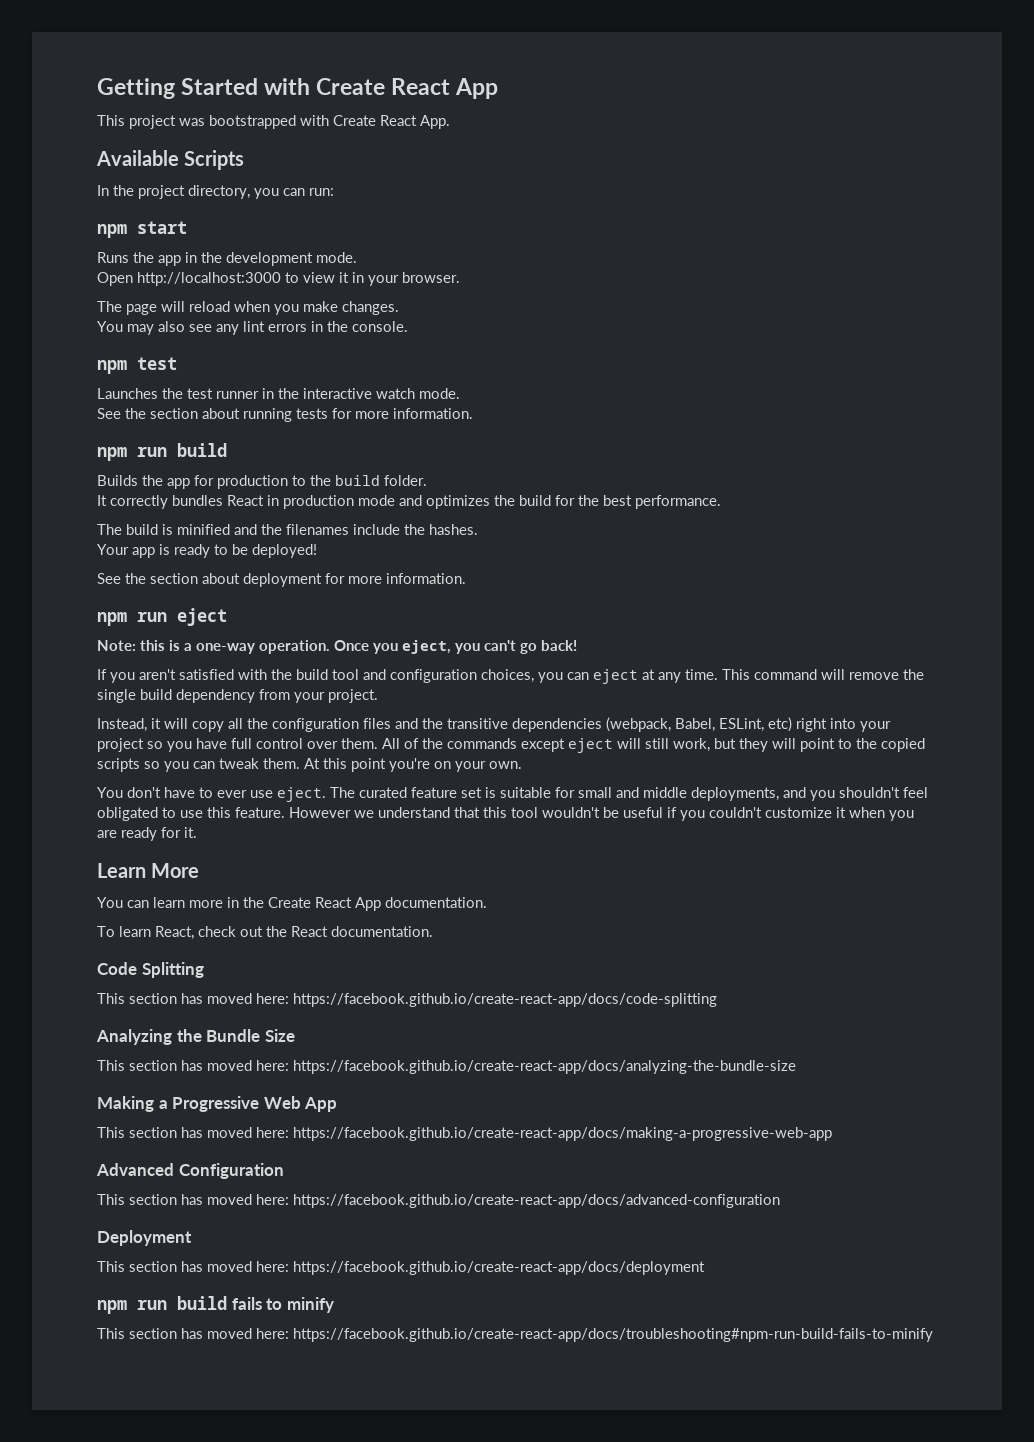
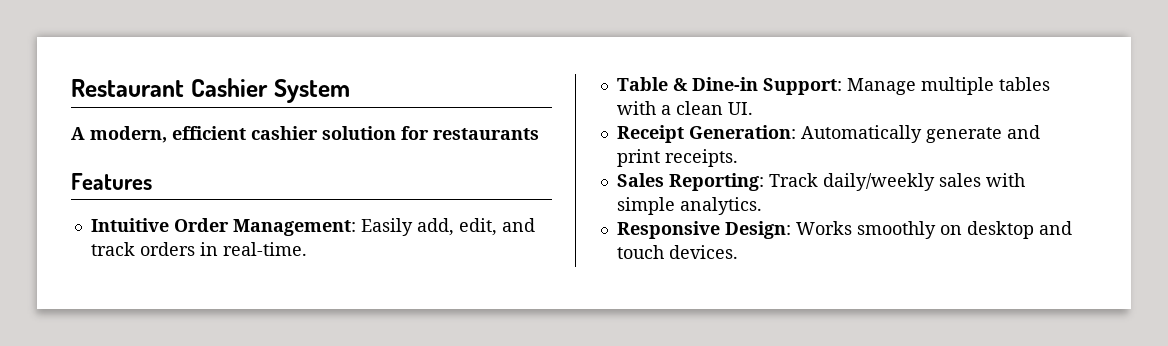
- Getting Started with Create React App
- This project was bootstrapped with Create React App.
- Available Scripts
- In the project directory, you can run:
- npm start
- Runs the app in the development mode.
- Open http://localhost:3000 to view it in your browser.
- The page will reload when you make changes.
- You may also see any lint errors in the console.
- npm test
- Launches the test runner in the interactive watch mode.
- See the section about running tests for more information.
- npm run build
- Builds the app for production to the build folder.
- It correctly bundles React in production mode and optimizes the build for the best performance.
- The build is minified and the filenames include the hashes.
- Your app is ready to be deployed!
- See the section about deployment for more information.
- npm run eject
- Note: this is a one-way operation. Once you eject, you can't go back!
- If you aren't satisfied with the build tool and configuration choices, you can eject at any time. This command will remove the single build dependency from your project.
- Instead, it will copy all the configuration files and the transitive dependencies (webpack, Babel, ESLint, etc) right into your project so you have full control over them. All of the commands except eject will still work, but they will point to the copied scripts so you can tweak them. At this point you're on your own.
- You don't have to ever use eject. The curated feature set is suitable for small and middle deployments, and you shouldn't feel obligated to use this feature. However we understand that this tool wouldn't be useful if you couldn't customize it when you are ready for it.
- Learn More
- You can learn more in the Create React App documentation.
- To learn React, check out the React documentation.
- Code Splitting
- This section has moved here: https://facebook.github.io/create-react-app/docs/code-splitting
- Analyzing the Bundle Size
- This section has moved here: https://facebook.github.io/create-react-app/docs/analyzing-the-bundle-size
- Making a Progressive Web App
- This section has moved here: https://facebook.github.io/create-react-app/docs/making-a-progressive-web-app
- Advanced Configuration
- This section has moved here: https://facebook.github.io/create-react-app/docs/advanced-configuration
- Deployment
- This section has moved here: https://facebook.github.io/create-react-app/docs/deployment
- npm run build fails to minify
- This section has moved here: https://facebook.github.io/create-react-app/docs/troubleshooting#npm-run-build-fails-to-minify
+ Restaurant Cashier System
+ A modern, efficient cashier solution for restaurants
+ Features
+ Intuitive Order Management: Easily add, edit, and track orders in real-time.
+ Table & Dine-in Support: Manage multiple tables with a clean UI.
+ Receipt Generation: Automatically generate and print receipts.
+ Sales Reporting: Track daily/weekly sales with simple analytics.
+ Responsive Design: Works smoothly on desktop and touch devices.

